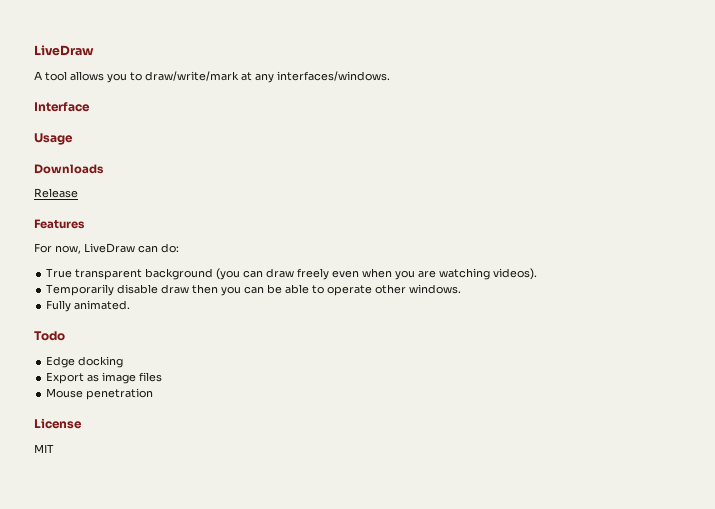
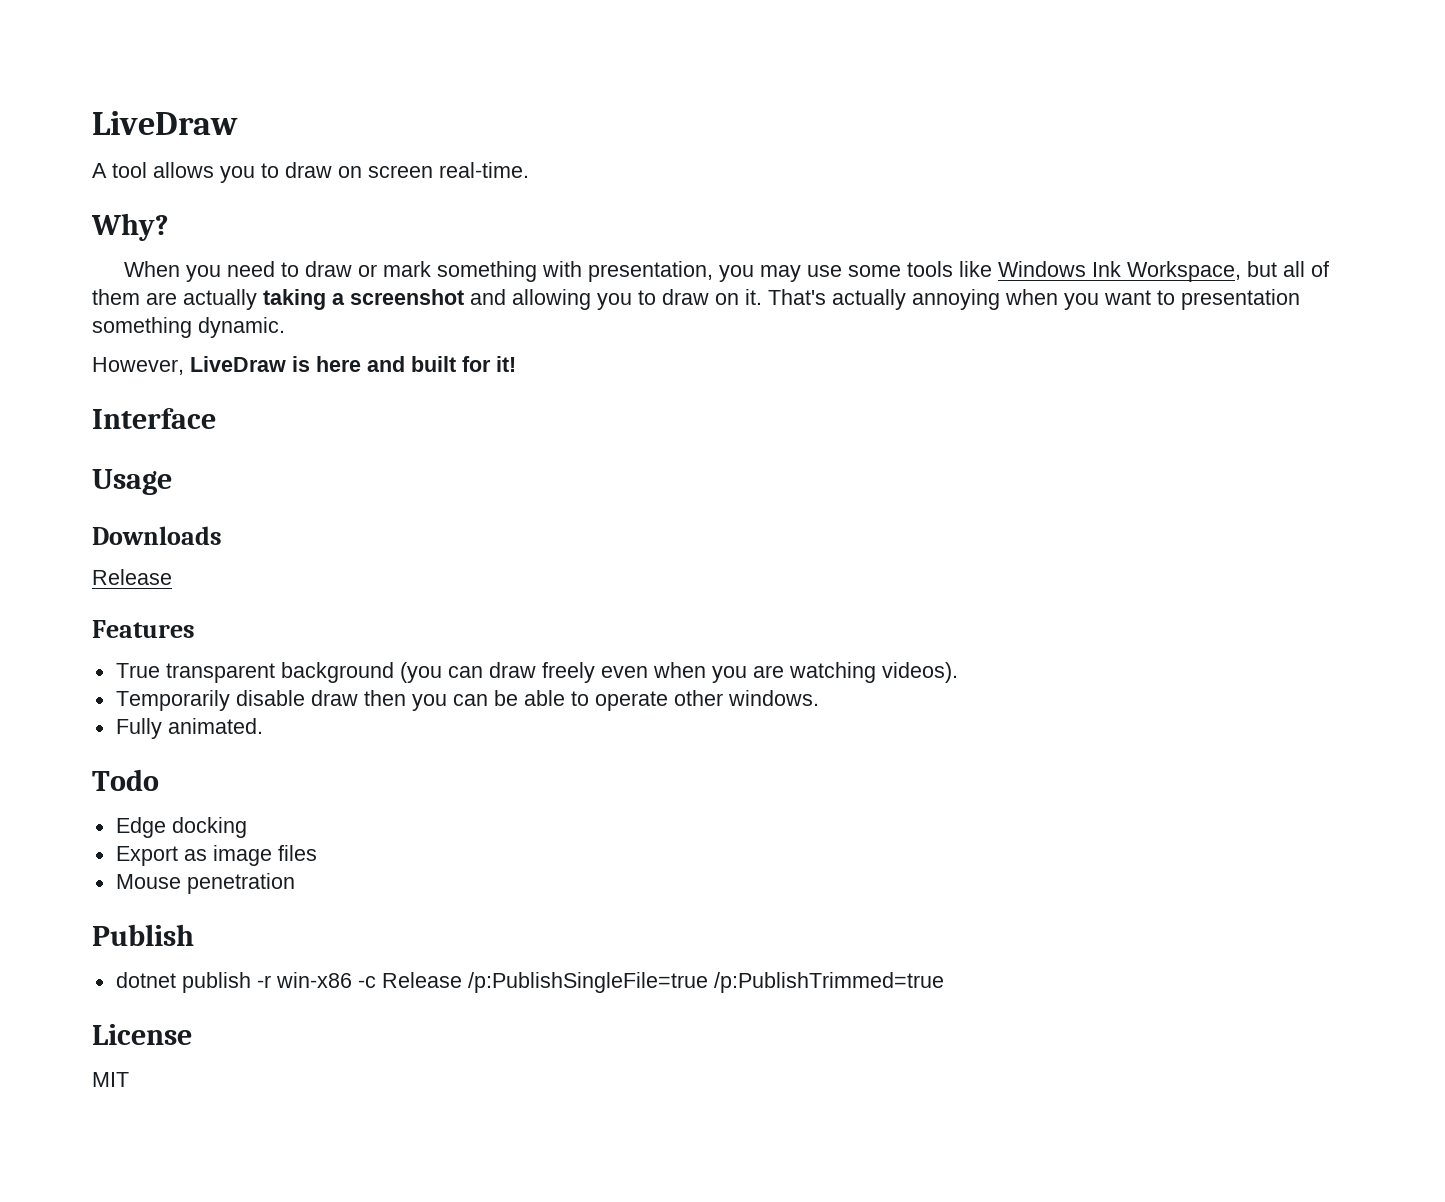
- A tool allows you to draw/write/mark at any interfaces/windows.
+ A tool allows you to draw on screen real-time.
+ Why?
+ When you need to draw or mark something with presentation, you may use some tools like Windows Ink Workspace, but all of them are actually taking a screenshot and allowing you to draw on it. That's actually annoying when you want to presentation something dynamic.
+ However, LiveDraw is here and built for it!
- For now, LiveDraw can do:
+ Publish
+ dotnet publish -r win-x86 -c Release /p:PublishSingleFile=true /p:PublishTrimmed=true

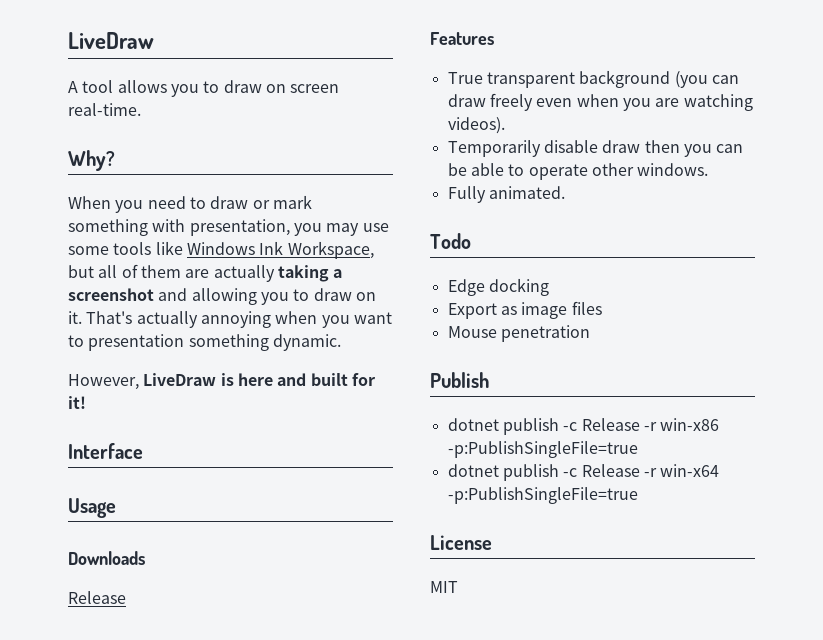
- dotnet publish -r win-x86 -c Release /p:PublishSingleFile=true /p:PublishTrimmed=true
+ dotnet publish -c Release -r win-x86 -p:PublishSingleFile=true
+ dotnet publish -c Release -r win-x64 -p:PublishSingleFile=true

